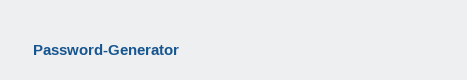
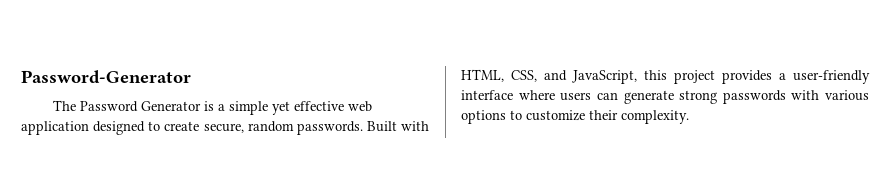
+ The Password Generator is a simple yet effective web application designed to create secure, random passwords. Built with HTML, CSS, and JavaScript, this project provides a user-friendly interface where users can generate strong passwords with various options to customize their complexity.

